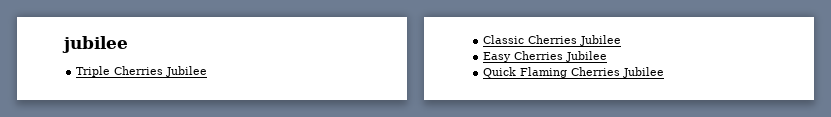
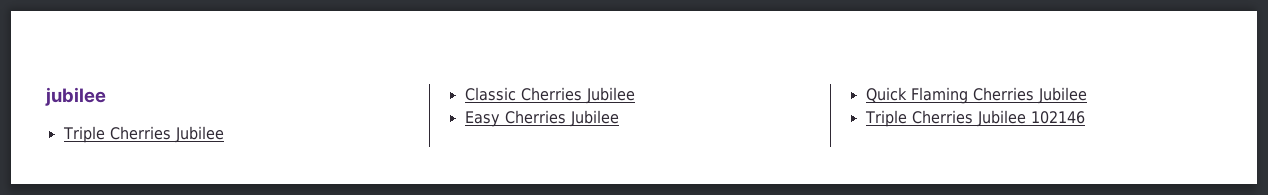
+ Triple Cherries Jubilee 102146

